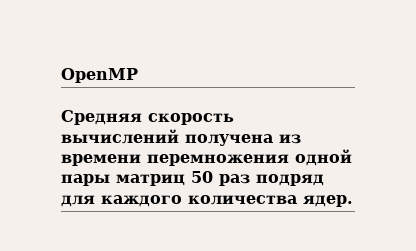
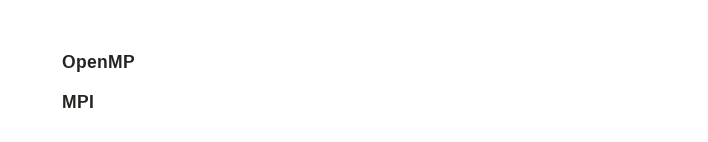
- Средняя скорость вычислений получена из времени перемножения одной пары матриц 50 раз подряд для каждого количества ядер.
+ MPI

